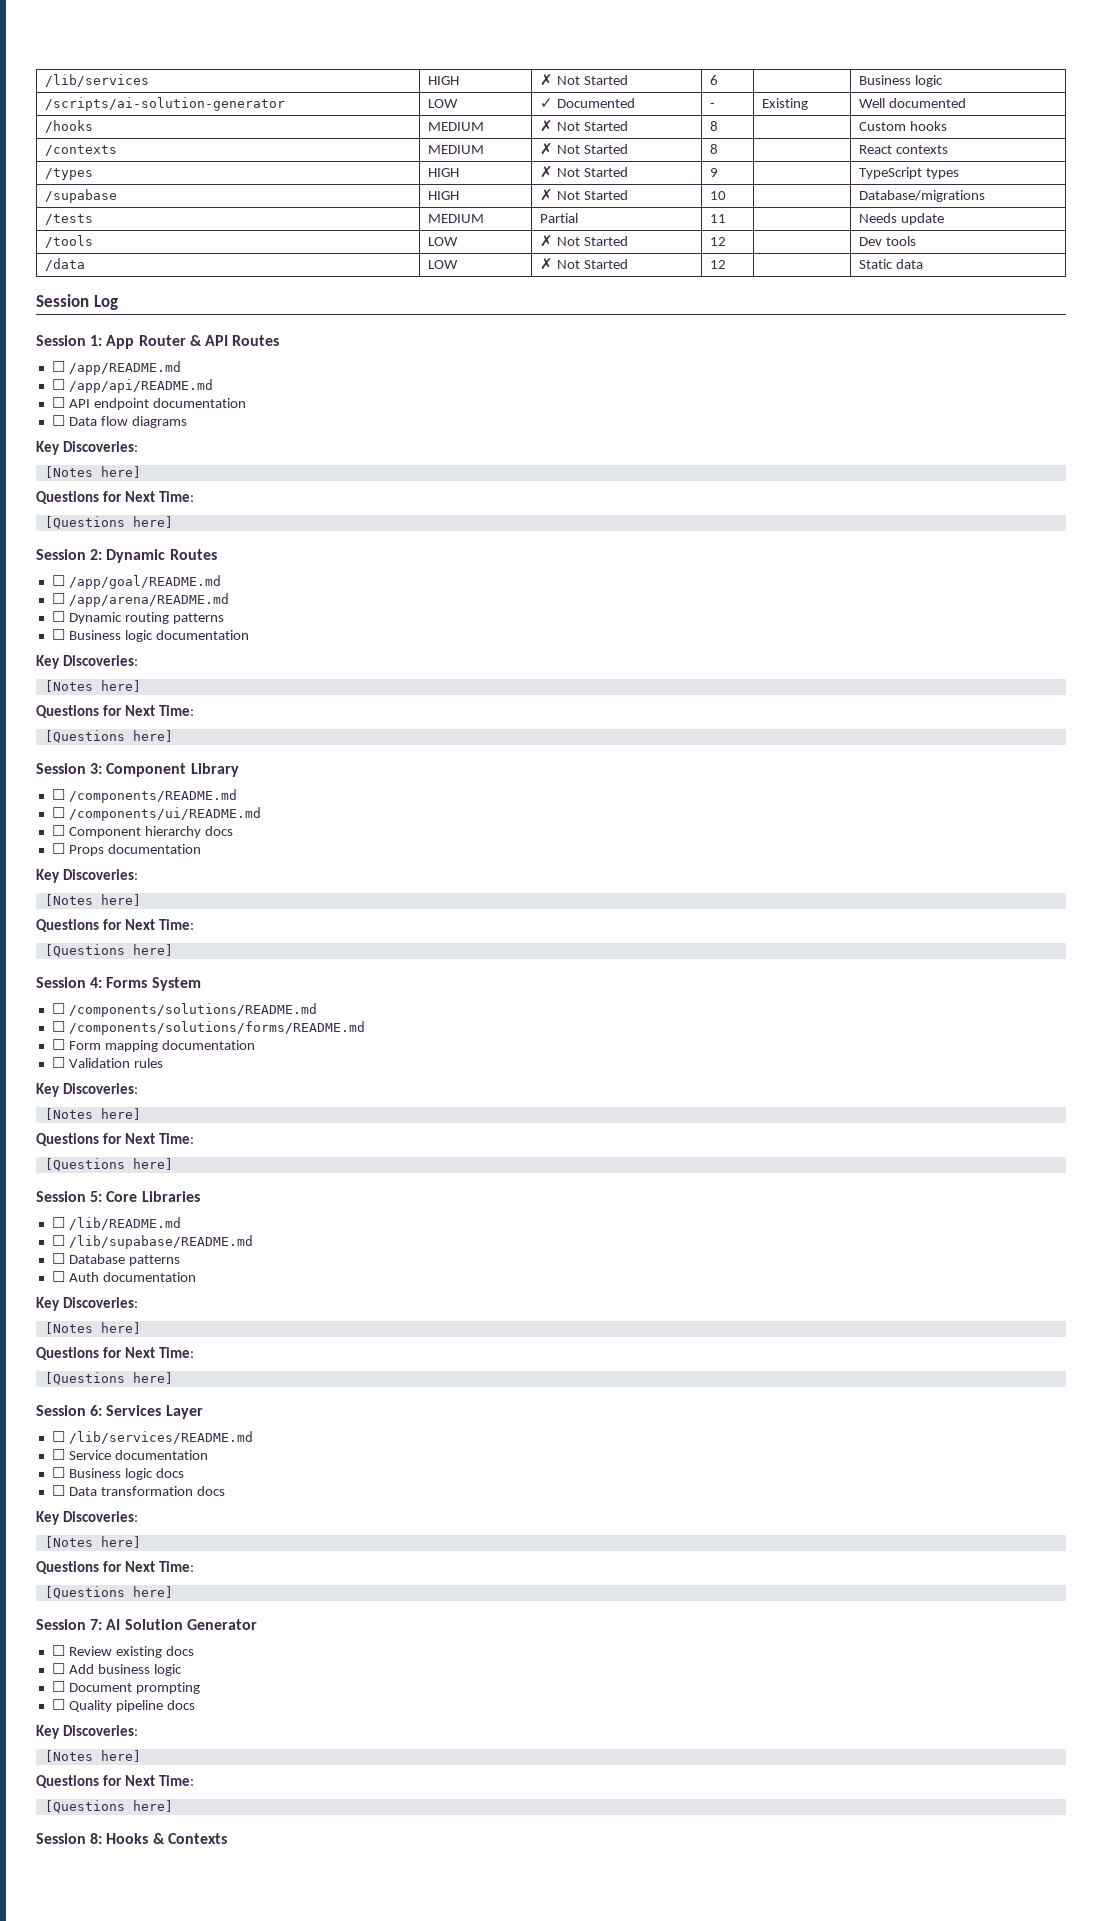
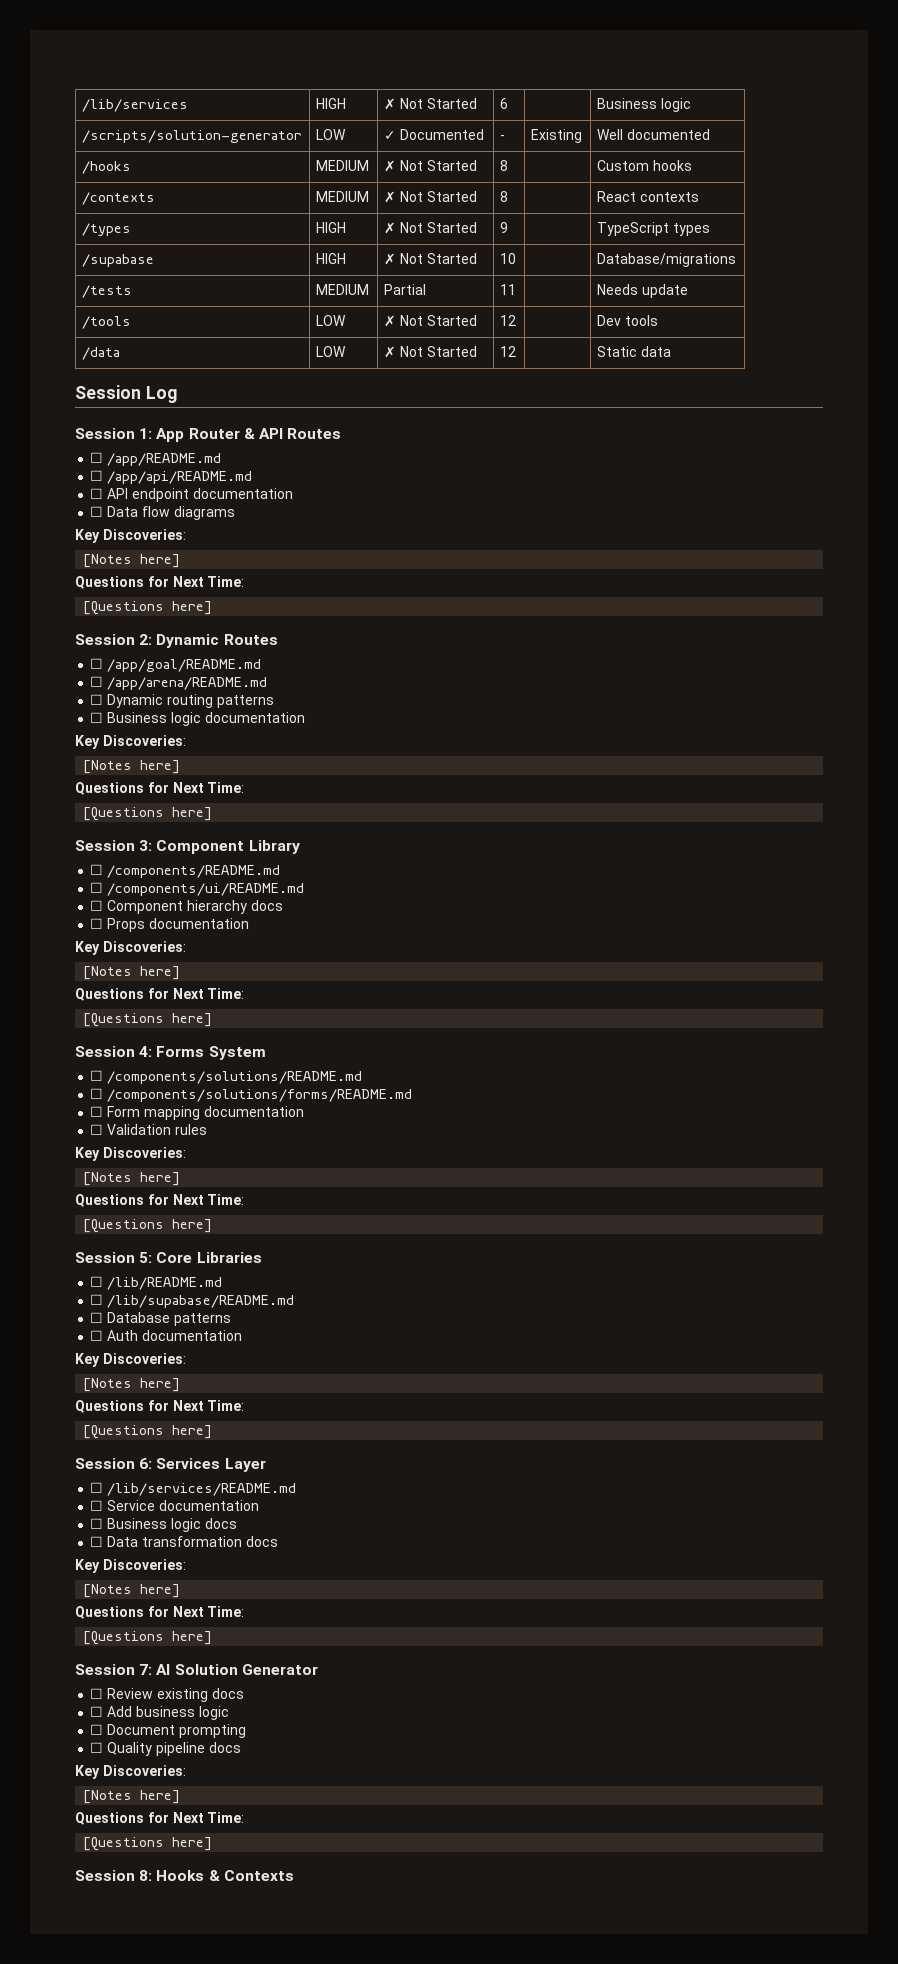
- /scripts/ai-solution-generator | LOW | ✓ Documented | - | Existing | Well documented
+ /scripts/solution-generator | LOW | ✓ Documented | - | Existing | Well documented

